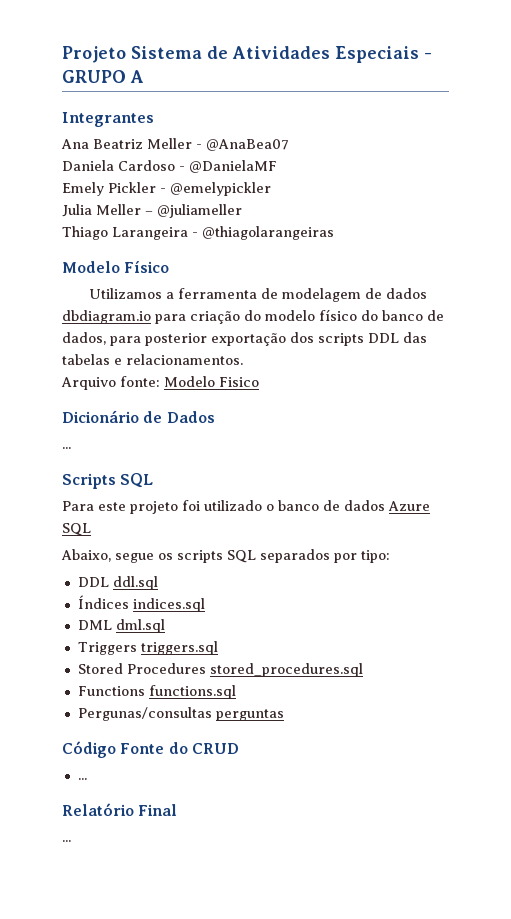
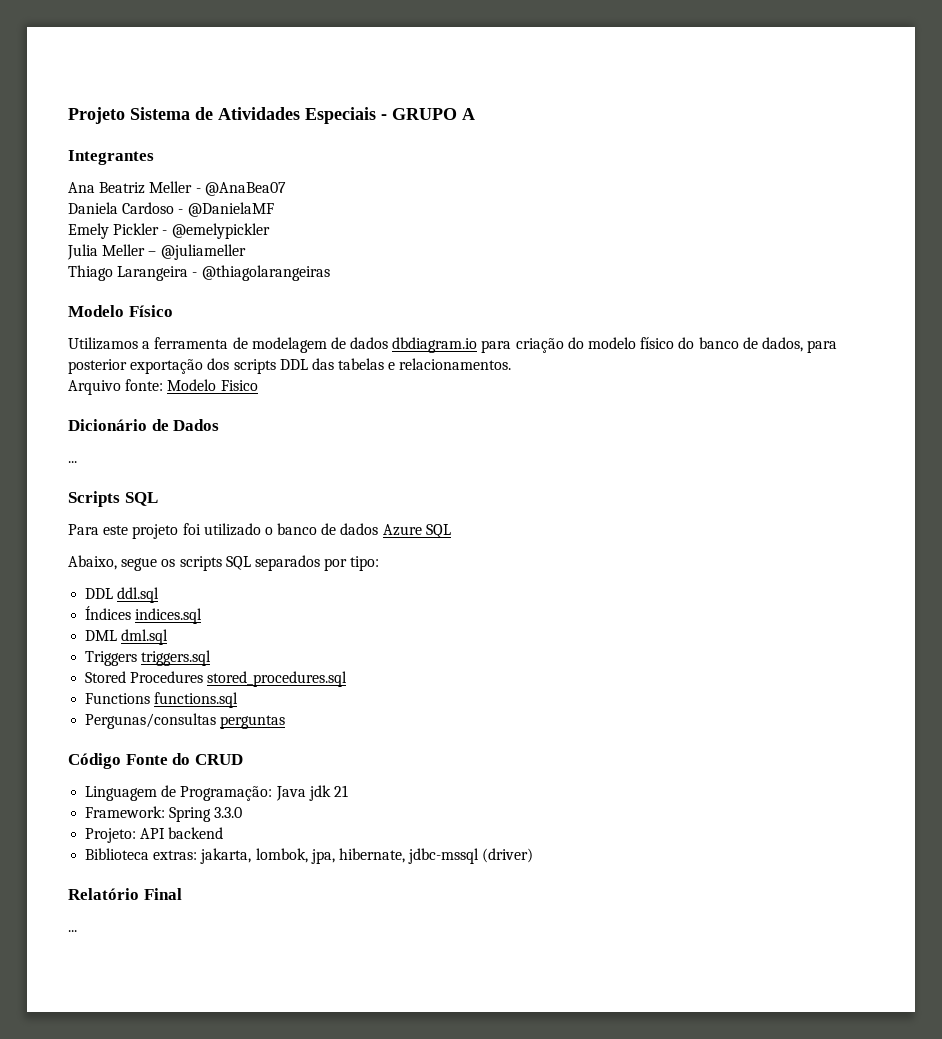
  Código Fonte do CRUD
- ...
+ Linguagem de Programação: Java jdk 21
+ Framework: Spring 3.3.0
+ Projeto: API backend
+ Biblioteca extras: jakarta, lombok, jpa, hibernate, jdbc-mssql (driver)

